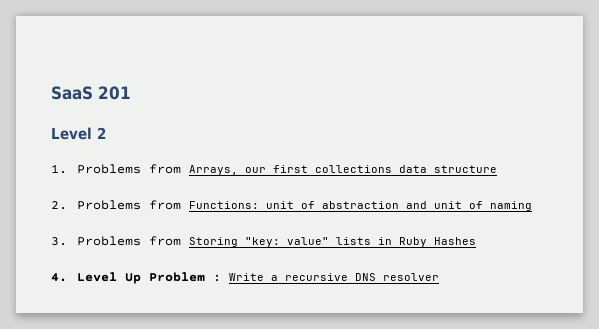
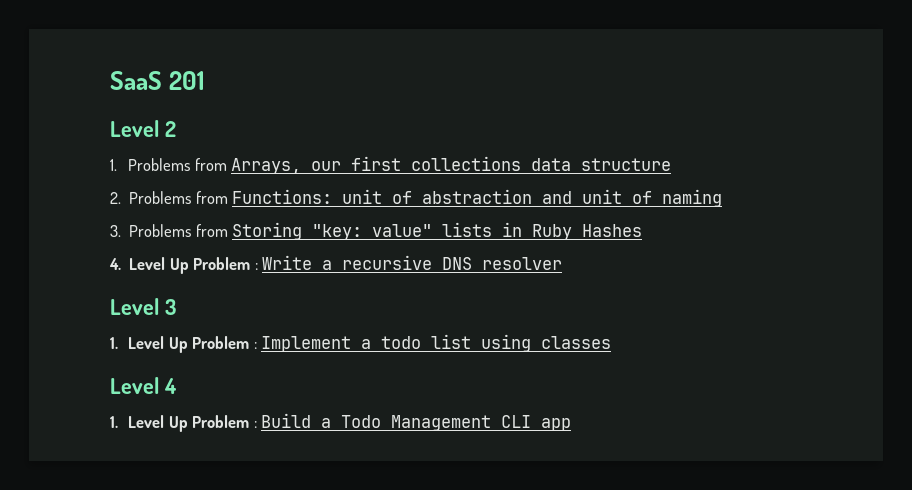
+ Level 3
+ 1. Level Up Problem : Implement a todo list using classes
+ Level 4
+ 1. Level Up Problem : Build a Todo Management CLI app

